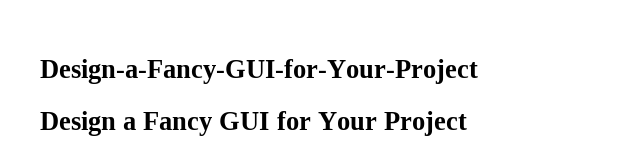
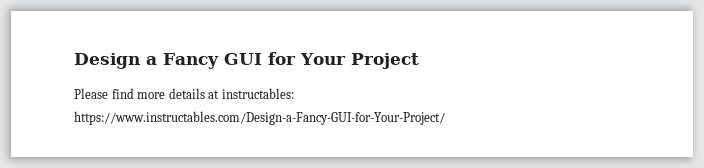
- Design-a-Fancy-GUI-for-Your-Project
+ Please find more details at instructables: https://www.instructables.com/Design-a-Fancy-GUI-for-Your-Project/

